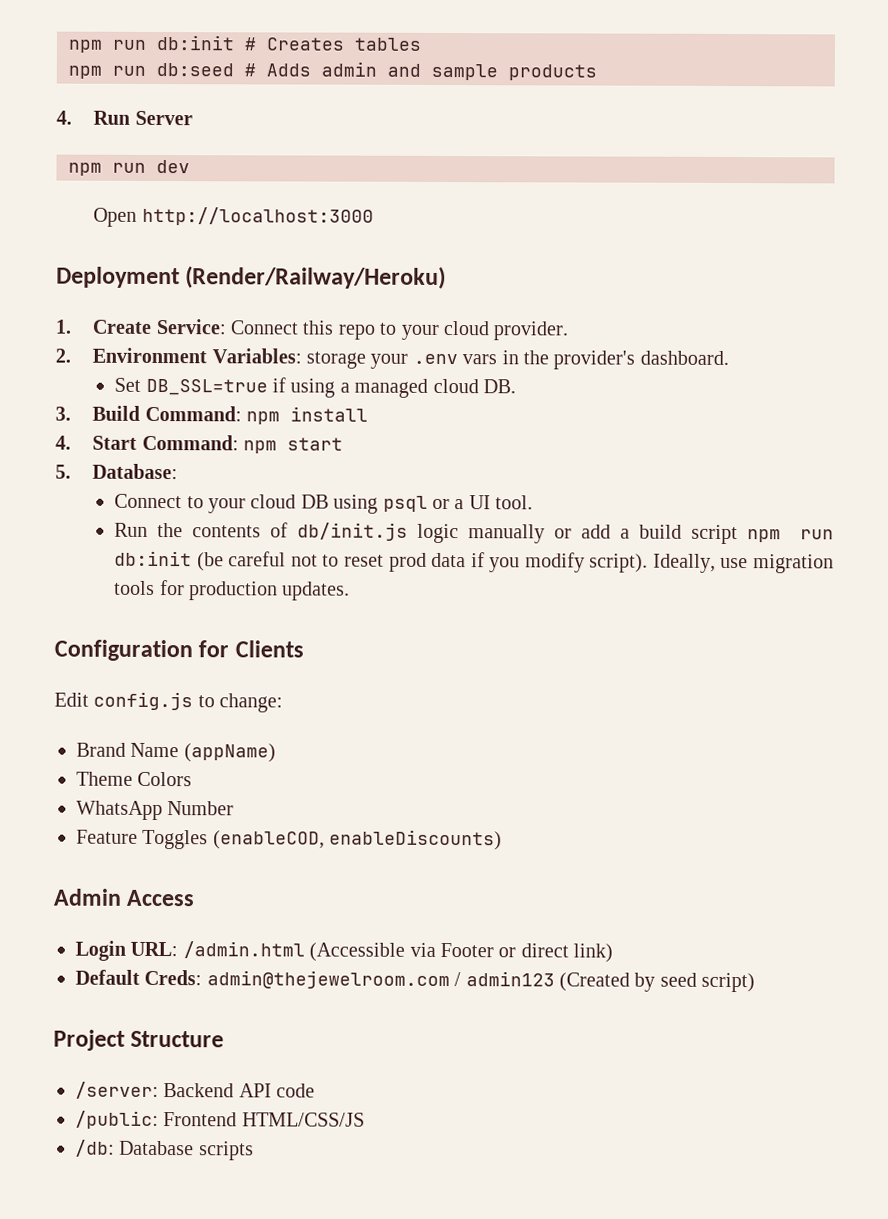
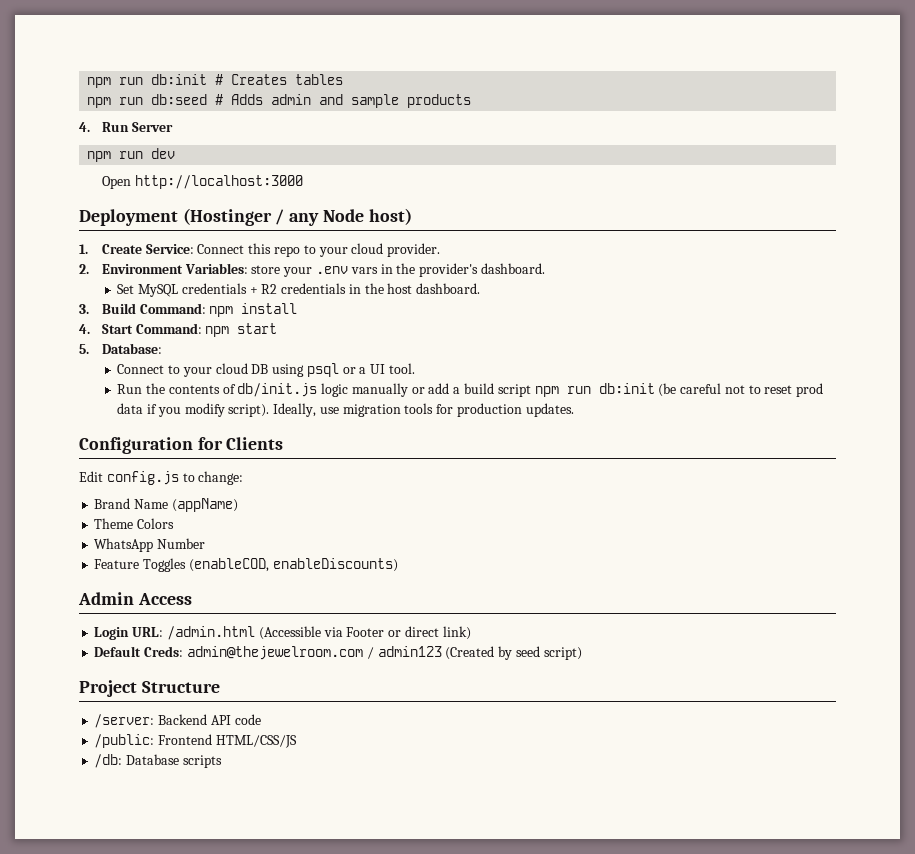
- Deployment (Render/Railway/Heroku)
+ Deployment (Hostinger / any Node host)
- 2. Environment Variables: storage your .env vars in the provider's dashboard.
+ 2. Environment Variables: store your .env vars in the provider's dashboard.
- Set DB_SSL=true if using a managed cloud DB.
+ Set MySQL credentials + R2 credentials in the host dashboard.

